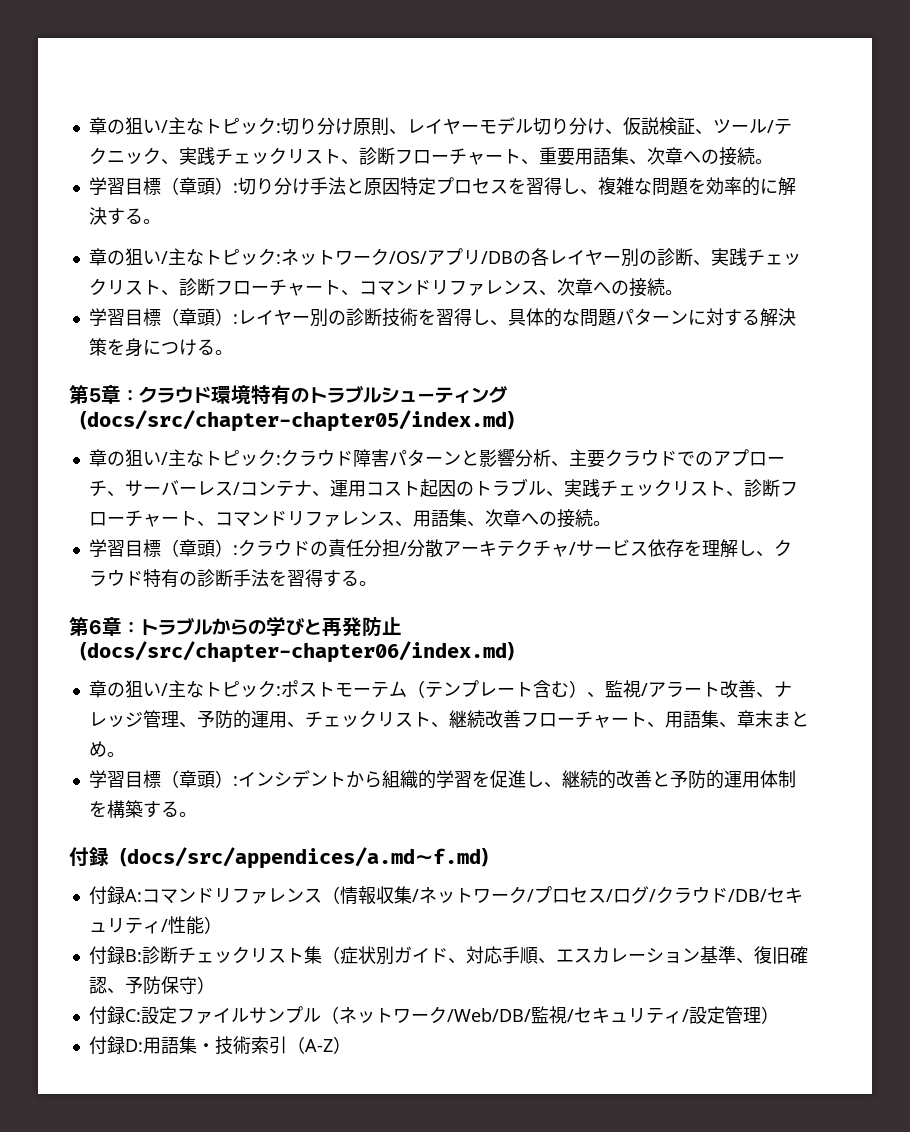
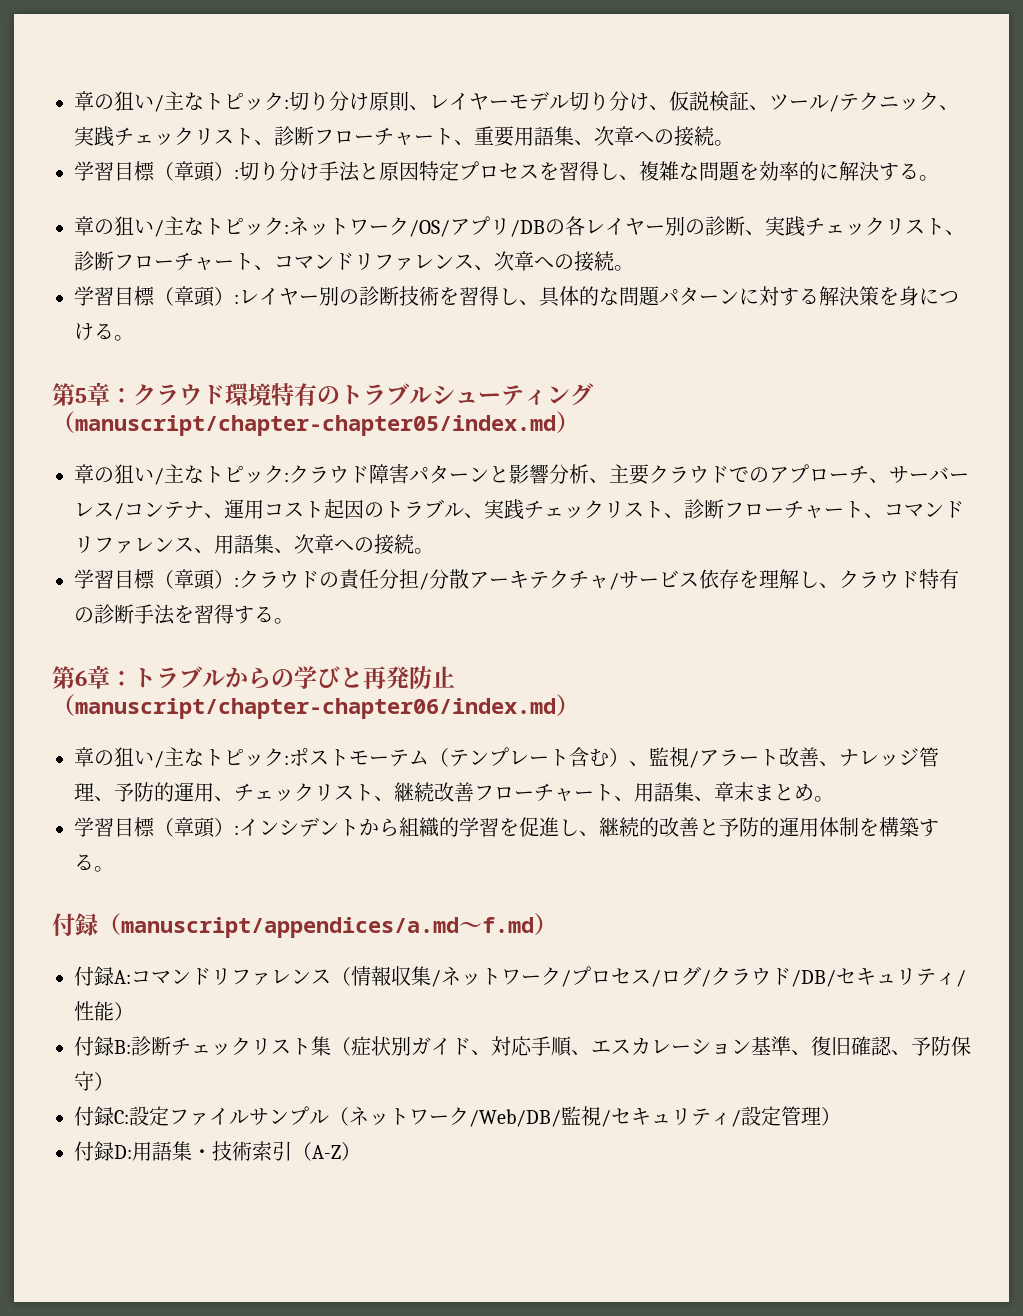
- 第5章：クラウド環境特有のトラブルシューティング（docs/src/chapter-chapter05/index.md）
+ 第5章：クラウド環境特有のトラブルシューティング（manuscript/chapter-chapter05/index.md）
- 第6章：トラブルからの学びと再発防止（docs/src/chapter-chapter06/index.md）
+ 第6章：トラブルからの学びと再発防止（manuscript/chapter-chapter06/index.md）
- 付録（docs/src/appendices/a.md〜f.md）
+ 付録（manuscript/appendices/a.md〜f.md）

